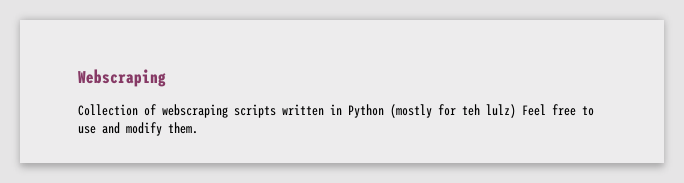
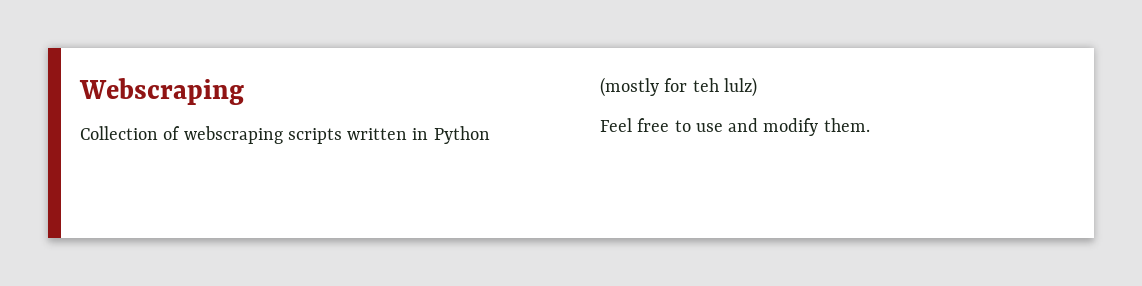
- Collection of webscraping scripts written in Python (mostly for teh lulz) Feel free to use and modify them.
+ Collection of webscraping scripts written in Python (mostly for teh lulz)
+ Feel free to use and modify them.

